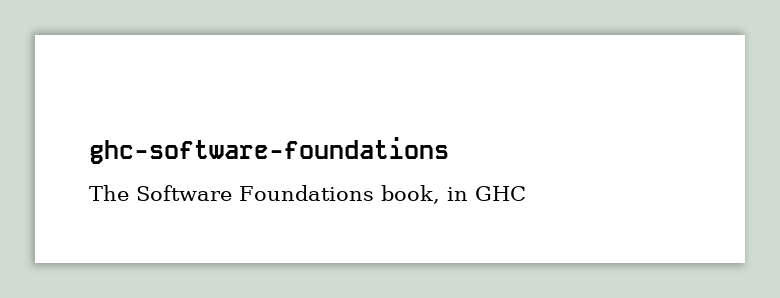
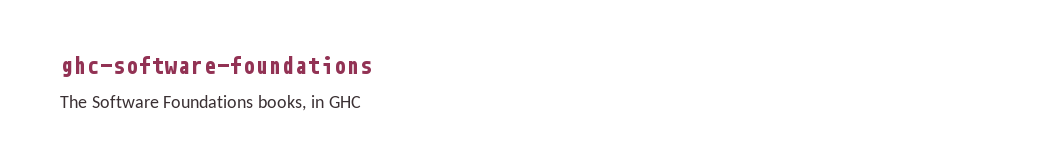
- The Software Foundations book, in GHC
+ The Software Foundations books, in GHC

